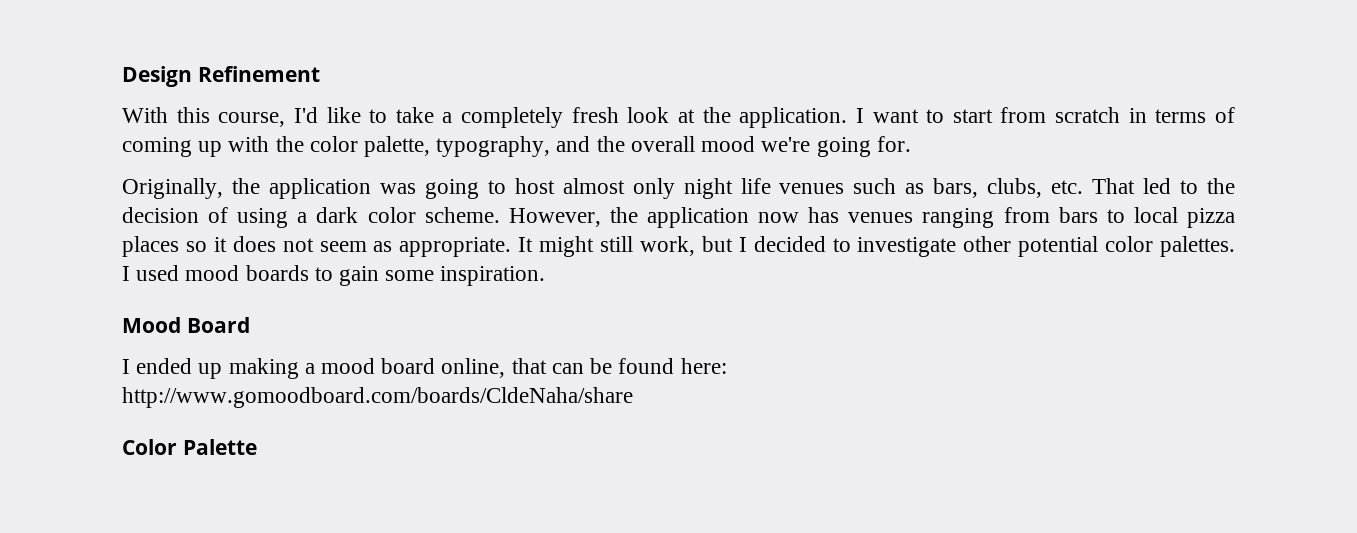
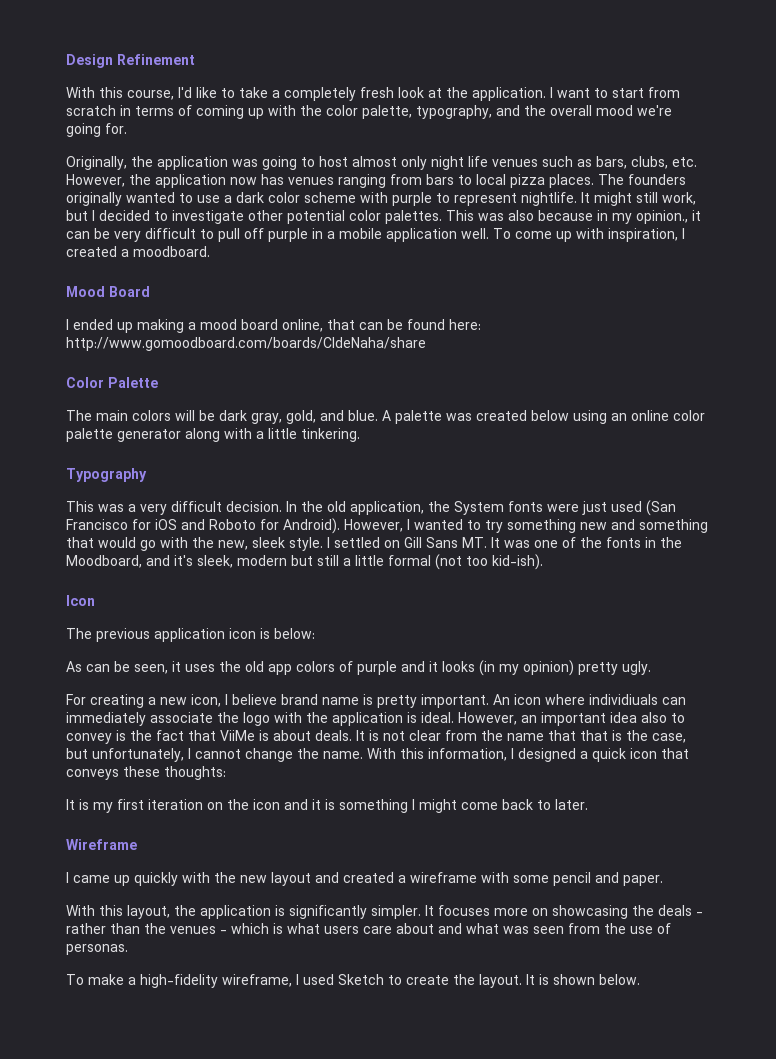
- Originally, the application was going to host almost only night life venues such as bars, clubs, etc. That led to the decision of using a dark color scheme. However, the application now has venues ranging from bars to local pizza places so it does not seem as appropriate.
+ Originally, the application was going to host almost only night life venues such as bars, clubs, etc. However, the application now has venues ranging from bars to local pizza places. The founders originally wanted to use a dark color scheme with purple to represent nightlife.
- I used mood boards to gain some inspiration.
+ This was also because in my opinion., it can be very difficult to pull off purple in a mobile application well. To come up with inspiration, I created a moodboard.
+ The main colors will be dark gray, gold, and blue. A palette was created below using an online color palette generator along with a little tinkering.
+ Typography
+ This was a very difficult decision. In the old application, the System fonts were just used (San Francisco for iOS and Roboto for Android). However, I wanted to try something new and something that would go with the new, sleek style. I settled on Gill Sans MT. It was one of the fonts in the Moodboard, and it's sleek, modern but still a little formal (not too kid-ish).
+ Icon
+ The previous application icon is below:
+ As can be seen, it uses the old app colors of purple and it looks (in my opinion) pretty ugly.
+ For creating a new icon, I believe brand name is pretty important. An icon where individiuals can immediately associate the logo with the application is ideal. However, an important idea also to convey is the fact that ViiMe is about deals. It is not clear from the name that that is the case, but unfortunately, I cannot change the name. With this information, I designed a quick icon that conveys these thoughts:
+ It is my first iteration on the icon and it is something I might come back to later.
+ Wireframe
+ I came up quickly with the new layout and created a wireframe with some pencil and paper.
+ With this layout, the application is significantly simpler. It focuses more on showcasing the deals - rather than the venues - which is what users care about and what was seen from the use of personas.
+ To make a high-fidelity wireframe, I used Sketch to create the layout. It is shown below.

